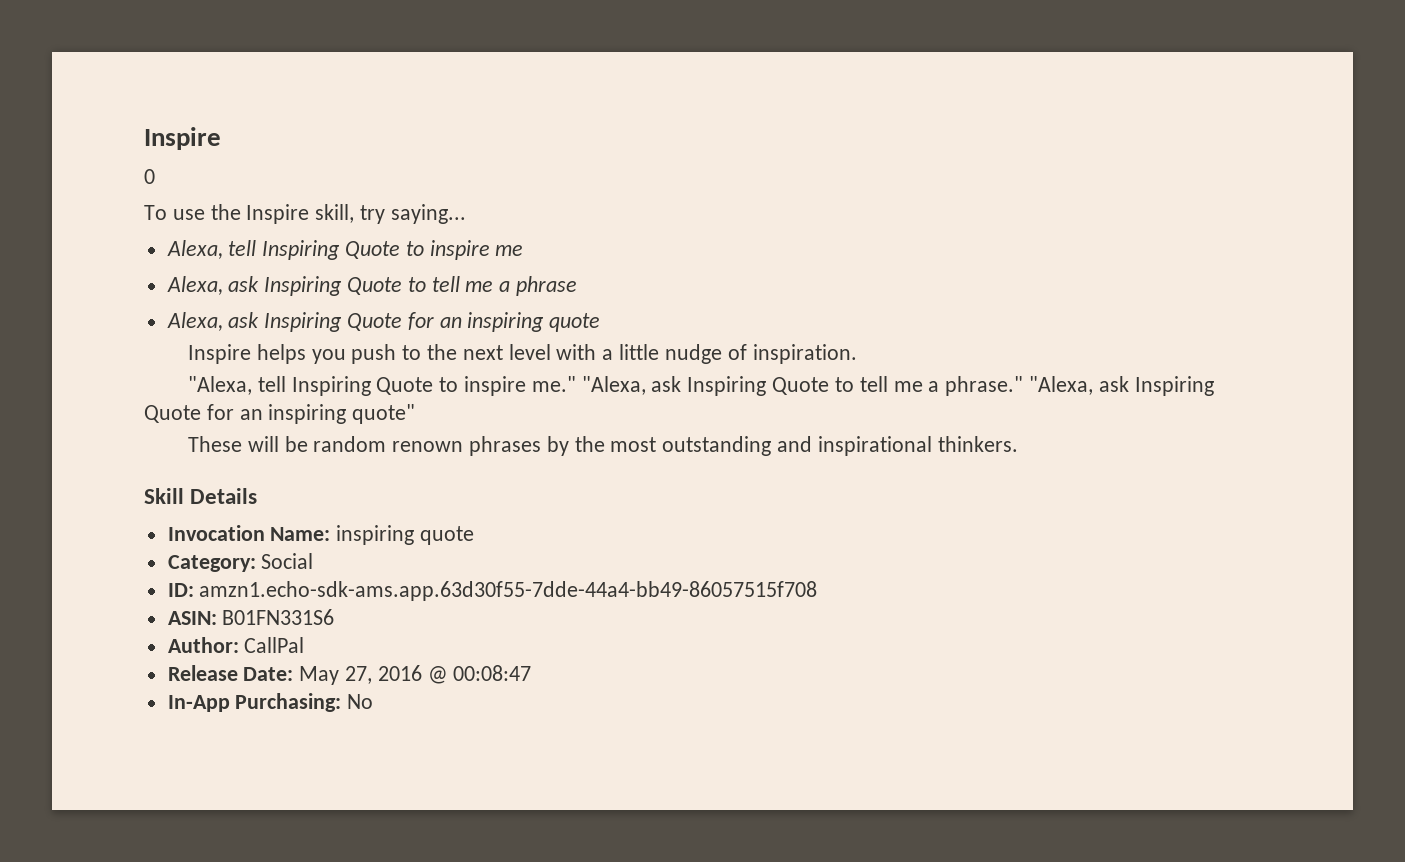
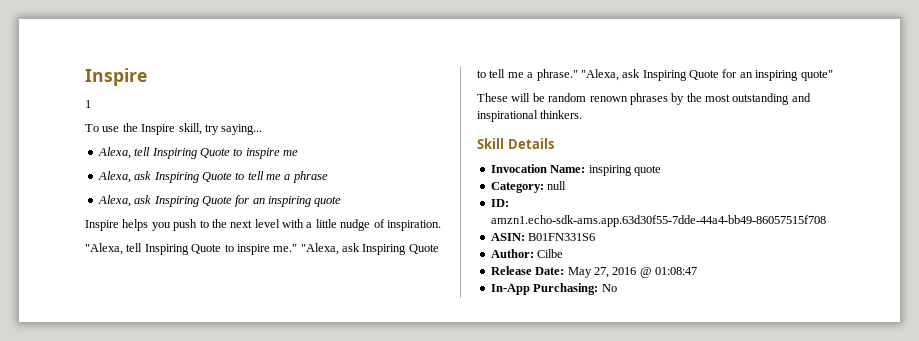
- 0
+ 1
- Category: Social
+ Category: null
- Author: CallPal
+ Author: Cilbe
- Release Date: May 27, 2016 @ 00:08:47
+ Release Date: May 27, 2016 @ 01:08:47

